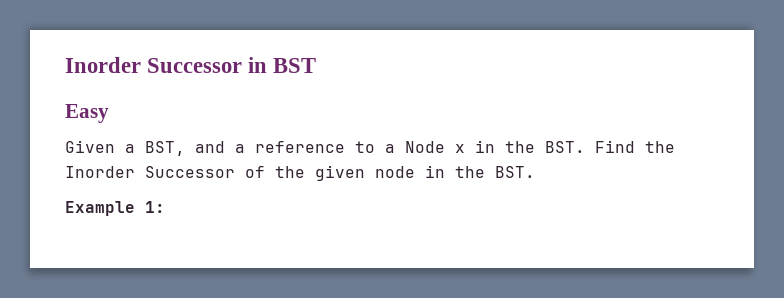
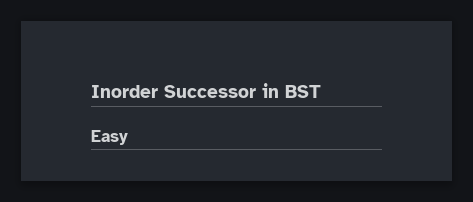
- Given a BST, and a reference to a Node x in the BST. Find the Inorder Successor of the given node in the BST.
- Example 1:

